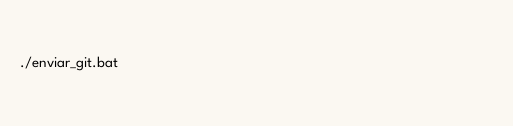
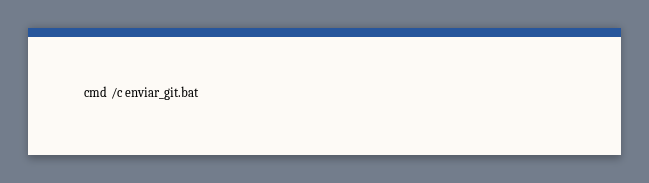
- ./enviar_git.bat
+ cmd /c enviar_git.bat

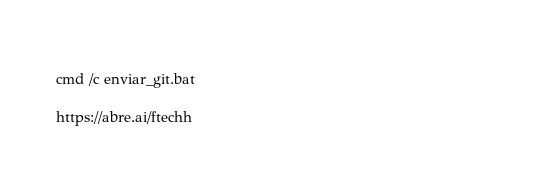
+ https://abre.ai/ftechh

